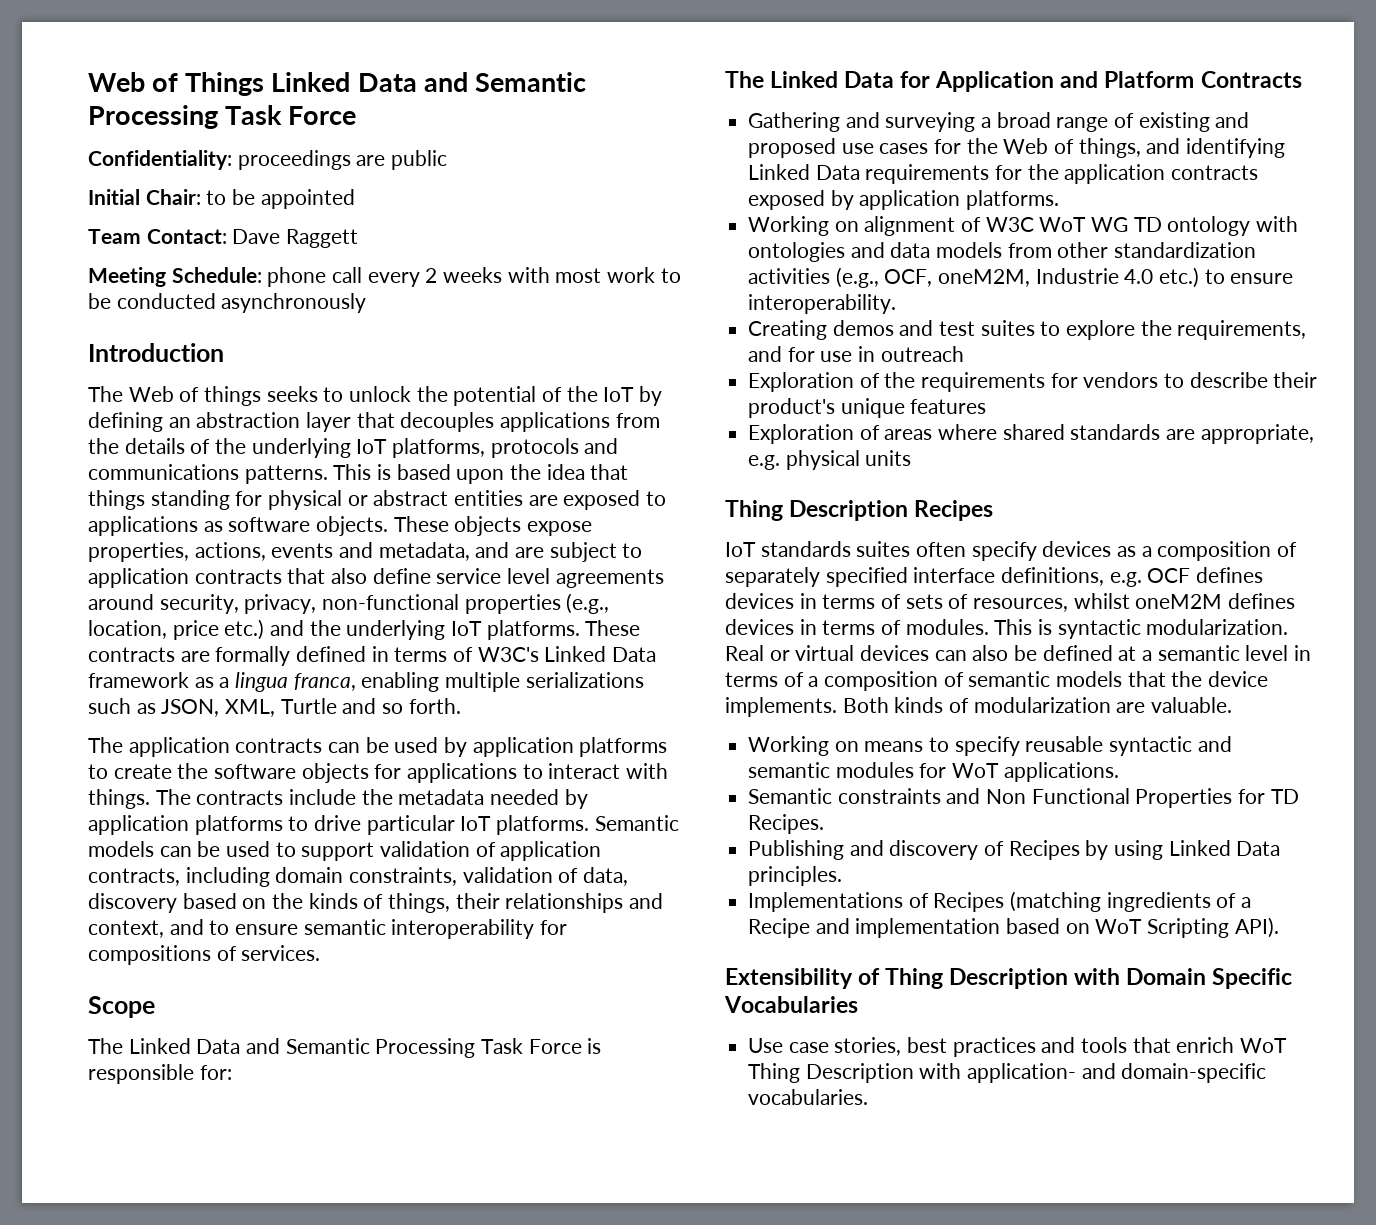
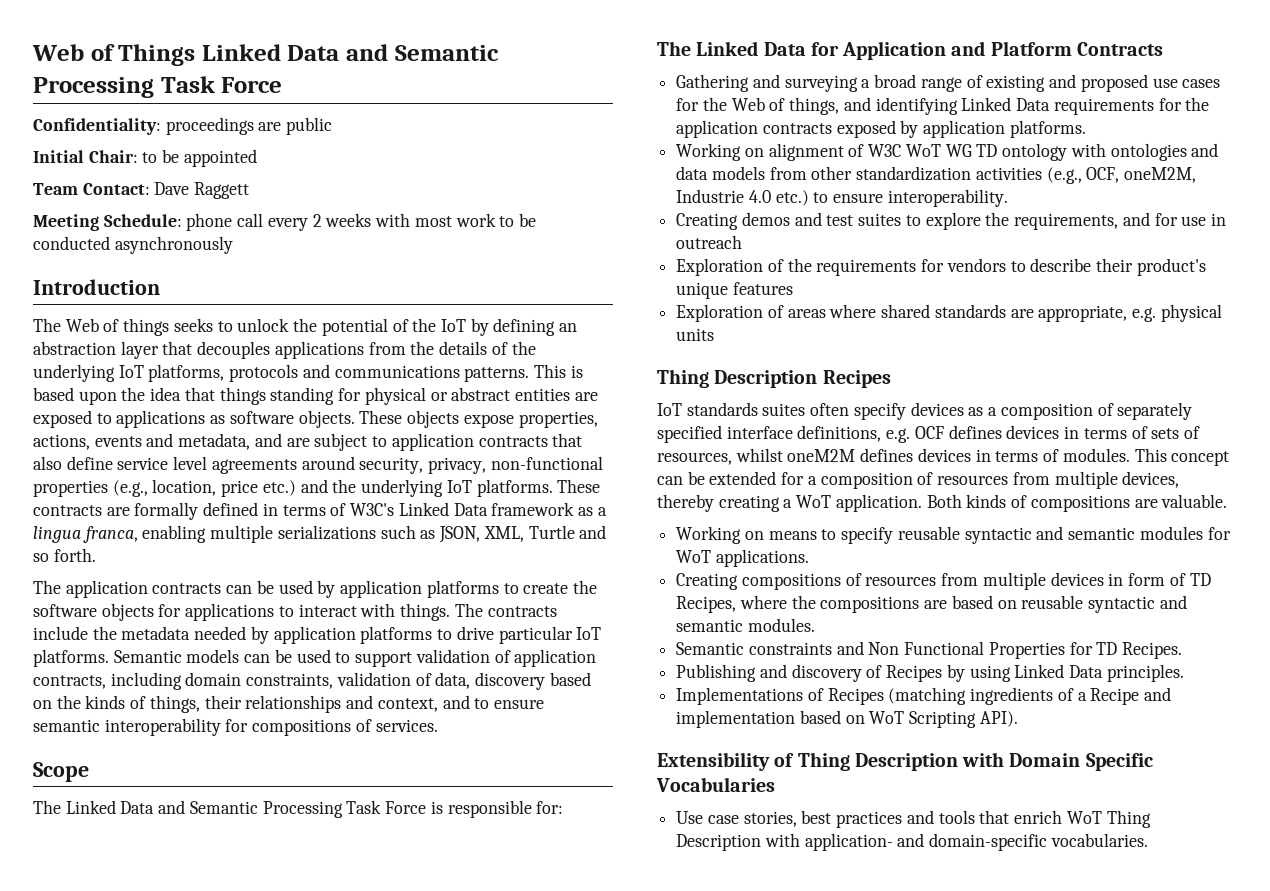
- This is syntactic modularization. Real or virtual devices can also be defined at a semantic level in terms of a composition of semantic models that the device implements.
+ This concept can be extended for a composition of resources from multiple devices, thereby creating a WoT application.
- Both kinds of modularization are valuable.
+ Both kinds of compositions are valuable.
+ Creating compositions of resources from multiple devices in form of TD Recipes, where the compositions are based on reusable syntactic and semantic modules.

